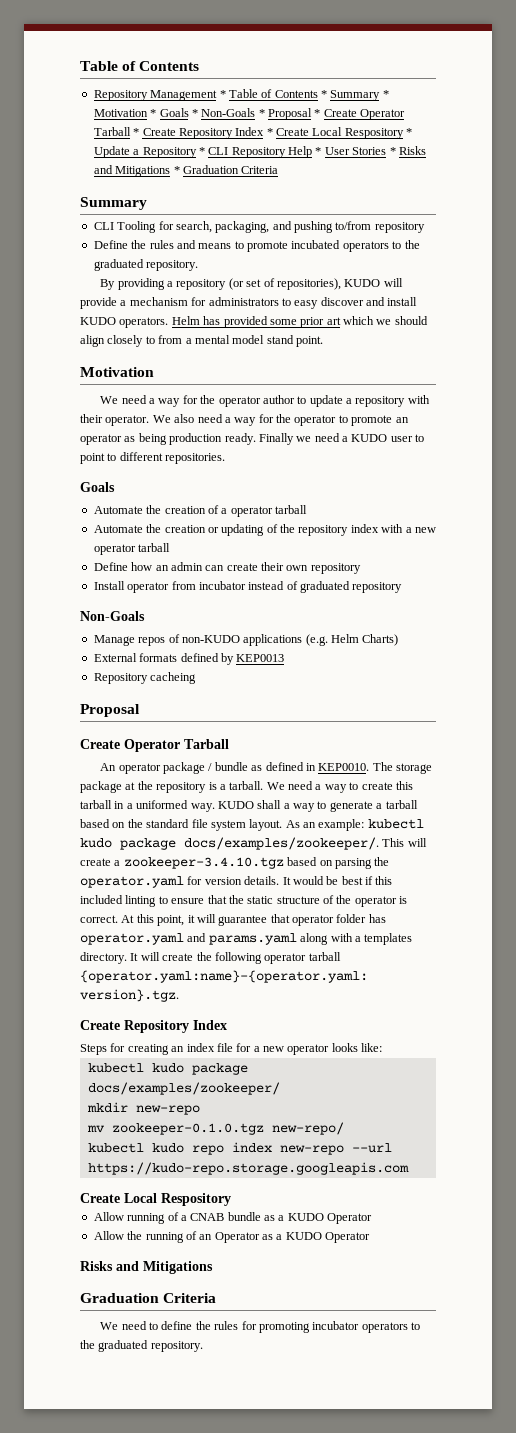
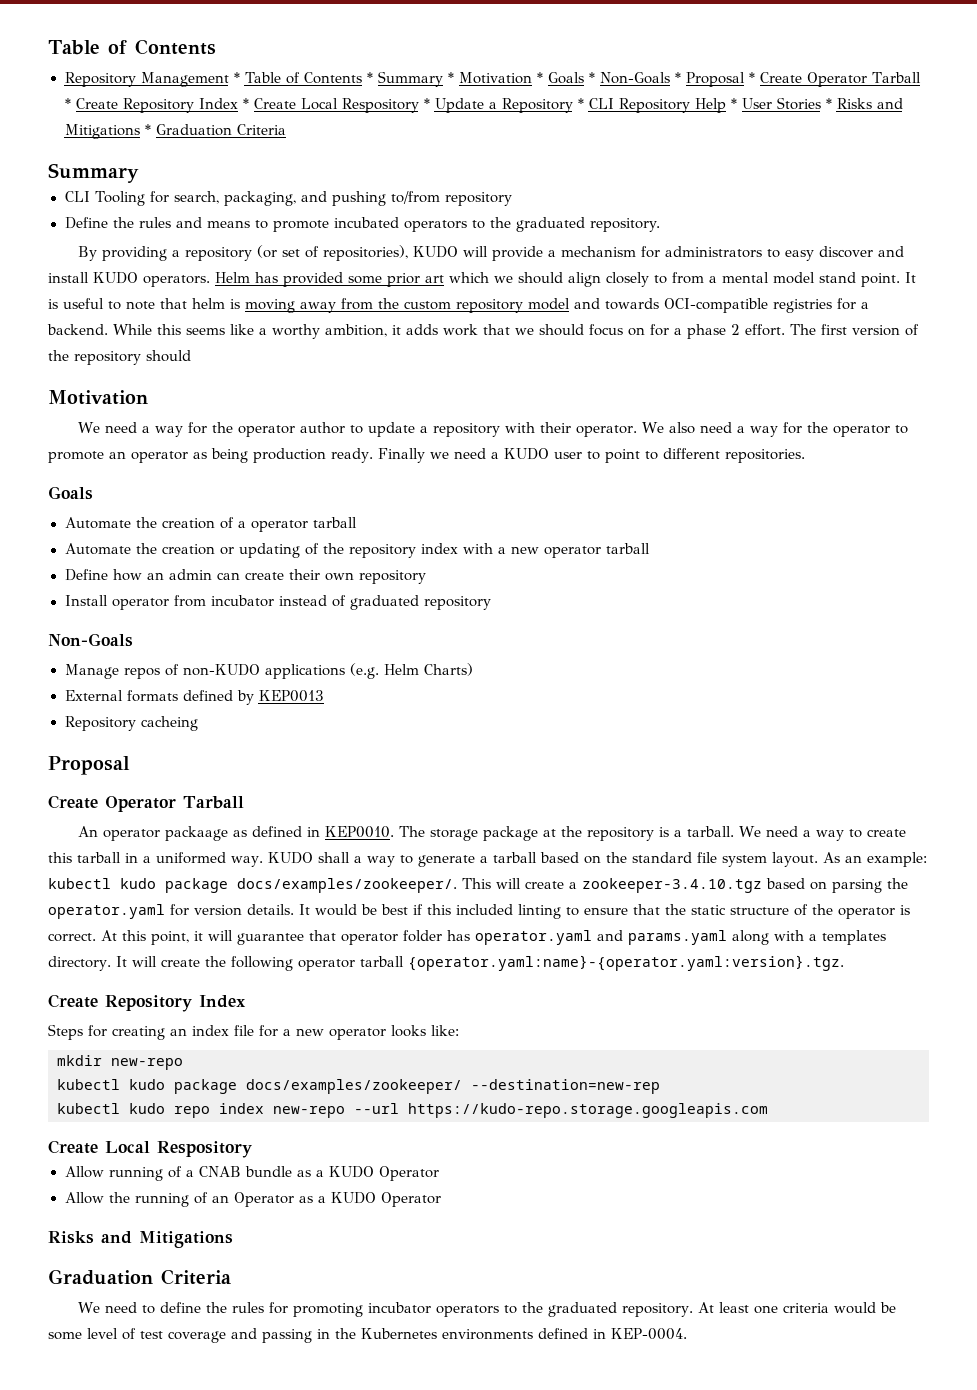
+ It is useful to note that helm is moving away from the custom repository model and towards OCI-compatible registries for a backend. While this seems like a worthy ambition, it adds work that we should focus on for a phase 2 effort. The first version of the repository should
- An operator package / bundle as defined in KEP0010.
+ An operator packaage as defined in KEP0010.
+ mkdir new-repo
- kubectl kudo package docs/examples/zookeeper/
- mkdir new-repo
- mv zookeeper-0.1.0.tgz new-repo/
+ kubectl kudo package docs/examples/zookeeper/ --destination=new-rep
+ At least one criteria would be some level of test coverage and passing in the Kubernetes environments defined in KEP-0004.

